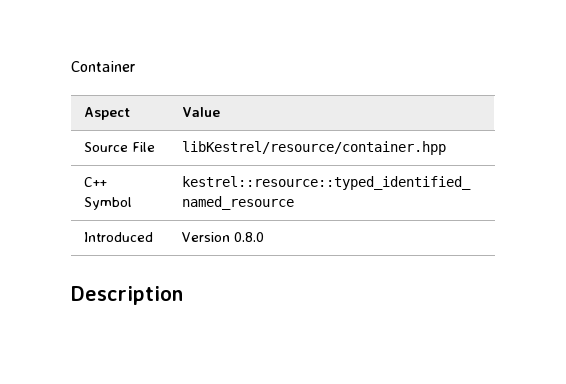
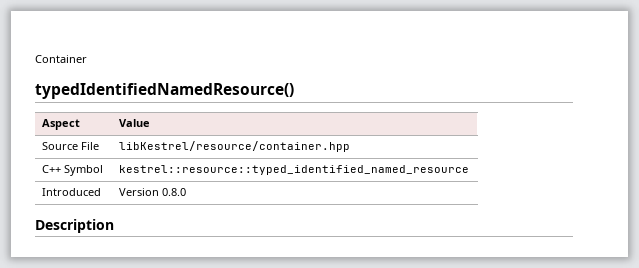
+ typedIdentifiedNamedResource()

